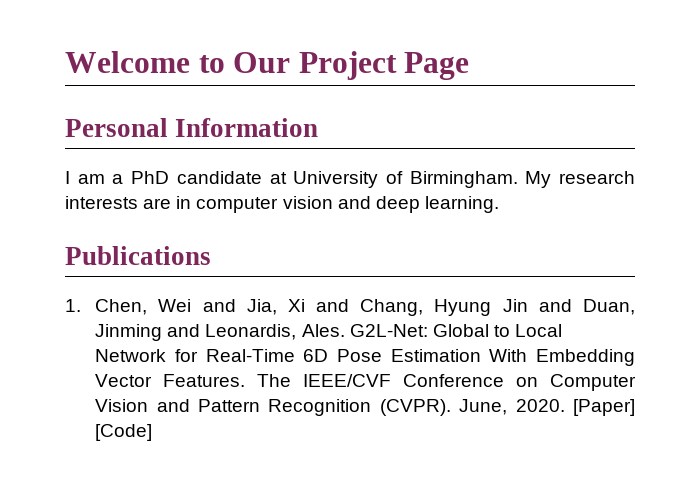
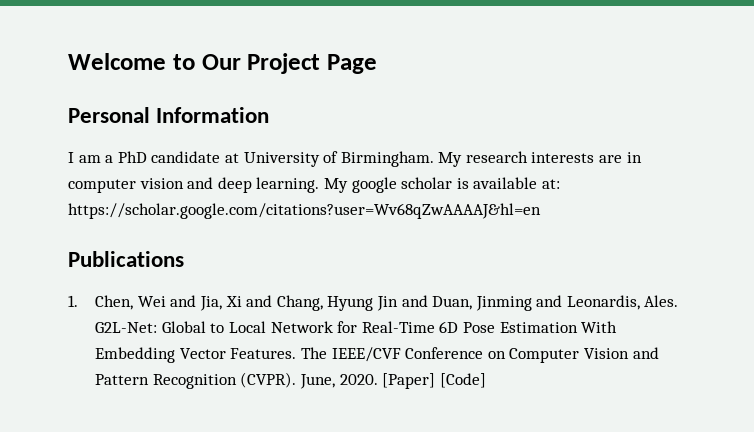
+ My google scholar is available at: https://scholar.google.com/citations?user=Wv68qZwAAAAJ&hl=en

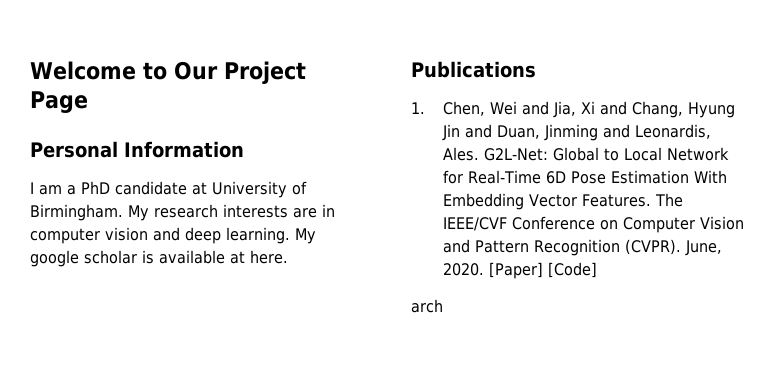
- My google scholar is available at: https://scholar.google.com/citations?user=Wv68qZwAAAAJ&hl=en
+ My google scholar is available at here.
+ arch

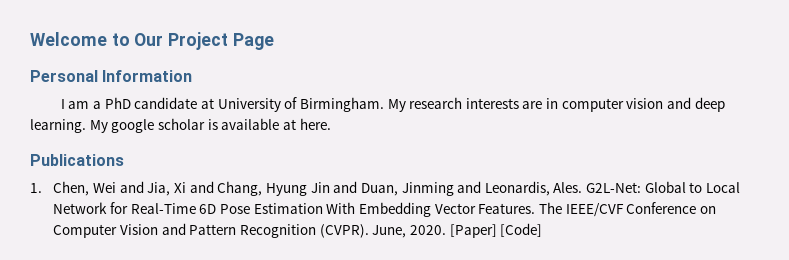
- arch

